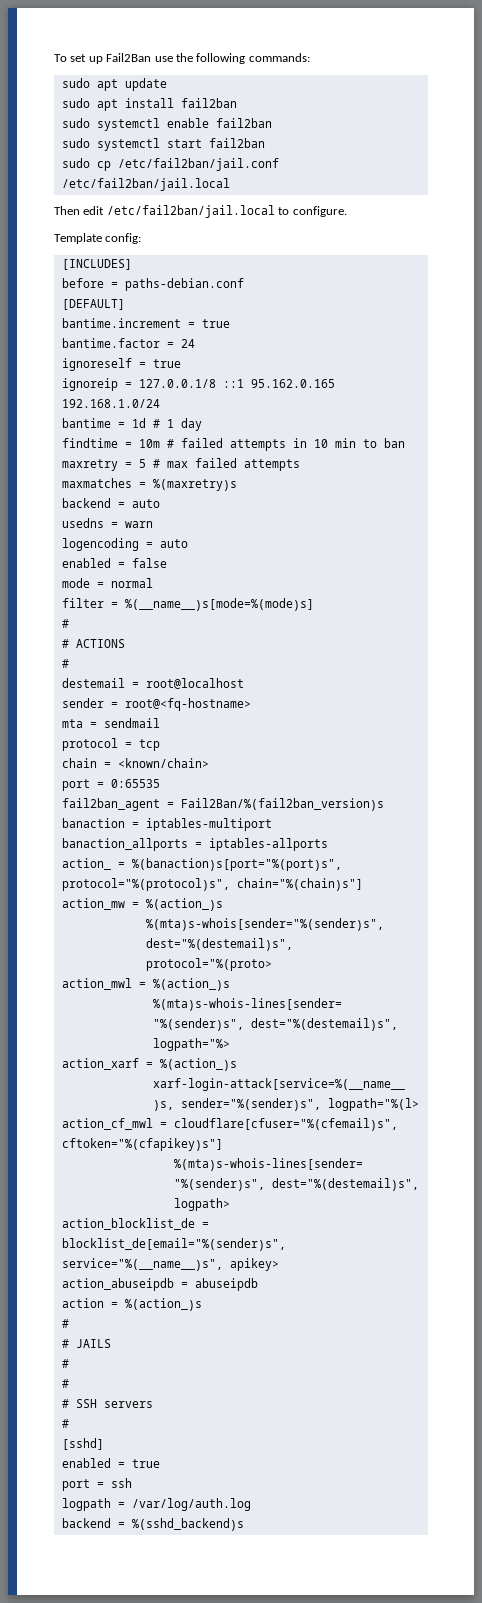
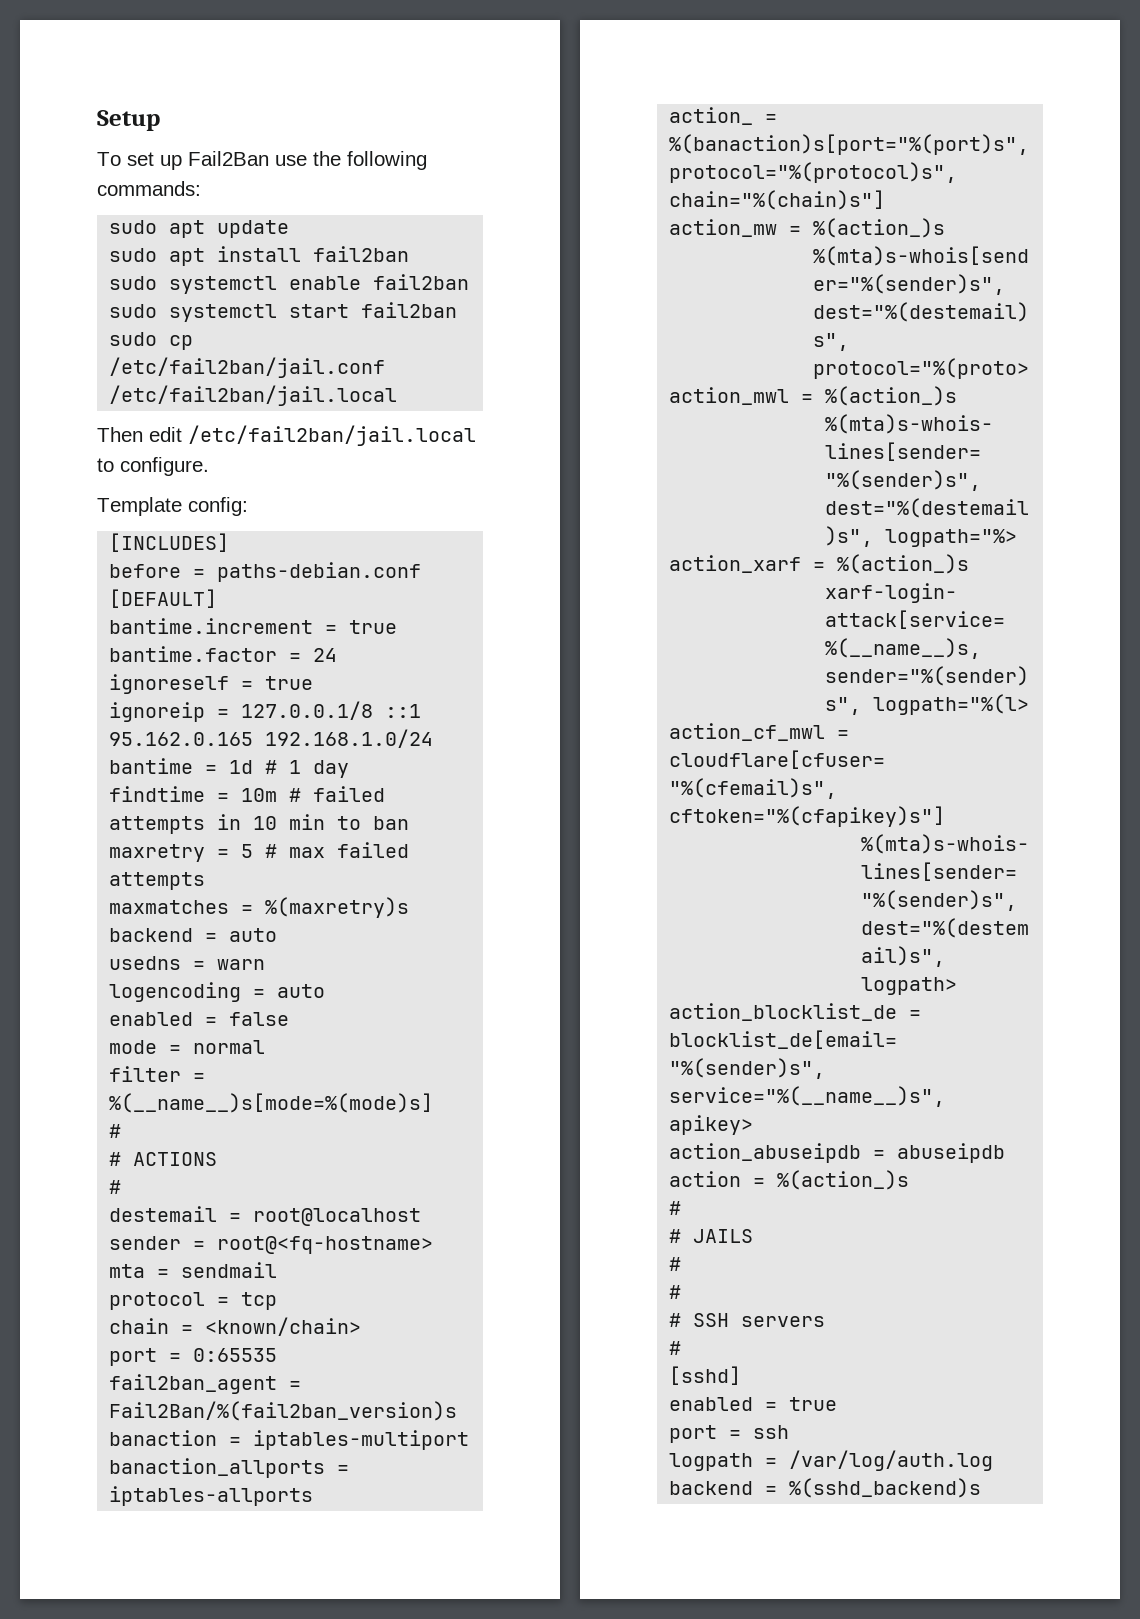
+ Setup

